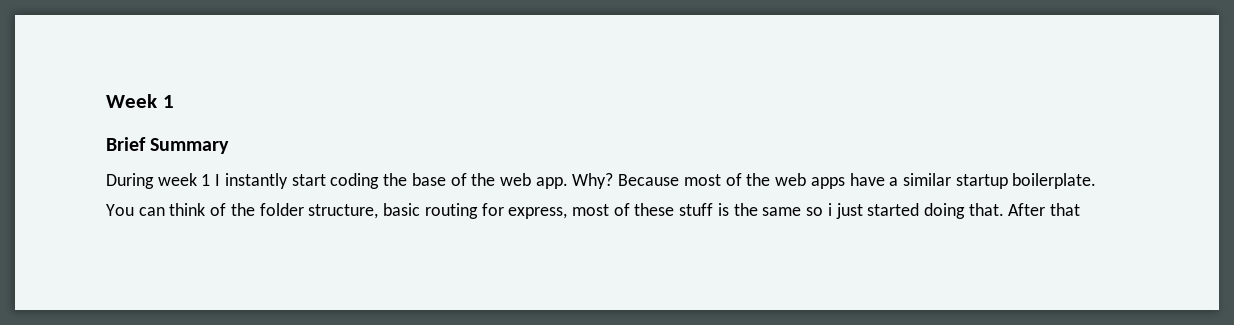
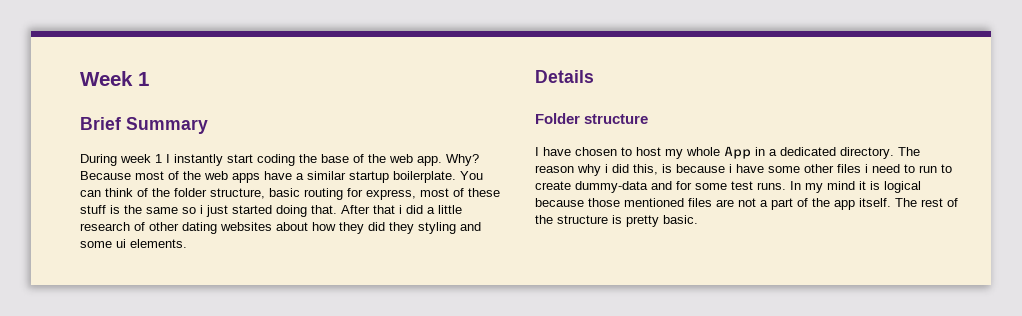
- After that
+ After that i did a little research of other dating websites about how they did they styling and some ui elements.
+ Details
+ Folder structure
+ I have chosen to host my whole App in a dedicated directory. The reason why i did this, is because i have some other files i need to run to create dummy-data and for some test runs. In my mind it is logical because those mentioned files are not a part of the app itself. The rest of the structure is pretty basic.

